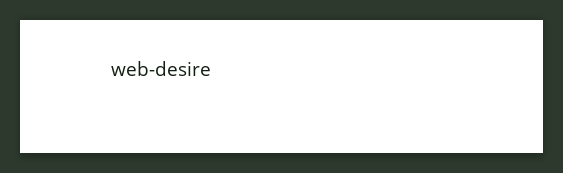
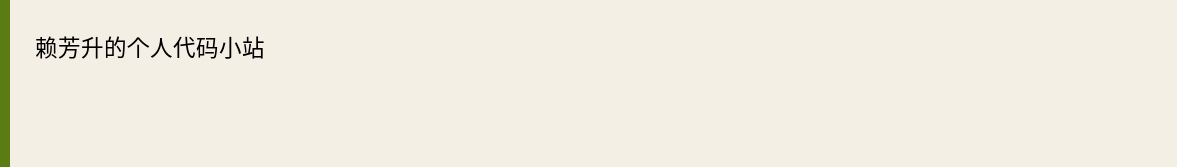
- web-desire
+ 赖芳升的个人代码小站

